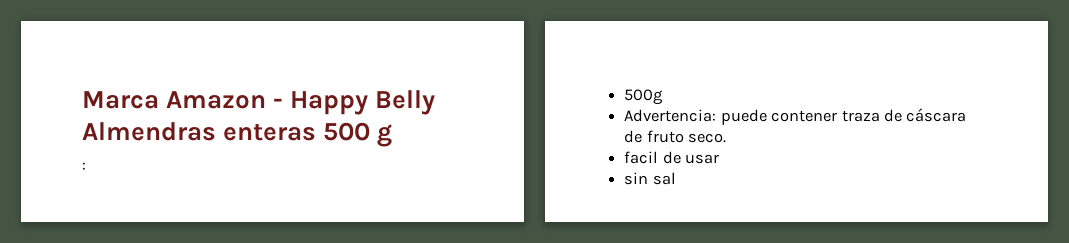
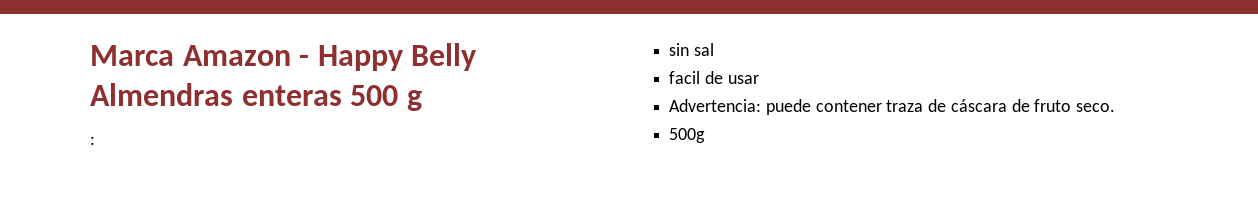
- 500g
+ sin sal
+ facil de usar
- facil de usar
- sin sal
+ 500g

